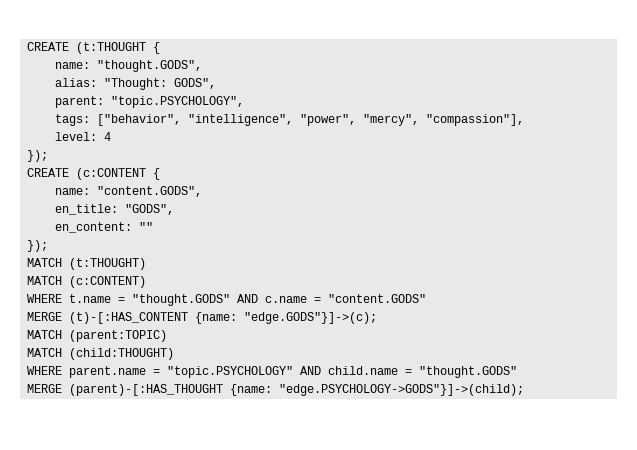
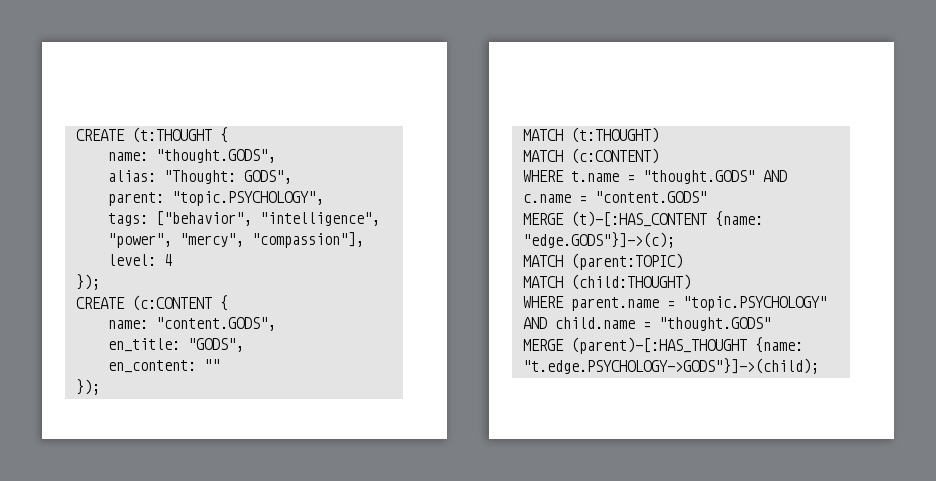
- MERGE (parent)-[:HAS_THOUGHT {name: "edge.PSYCHOLOGY->GODS"}]->(child);
+ MERGE (parent)-[:HAS_THOUGHT {name: "t.edge.PSYCHOLOGY->GODS"}]->(child);

